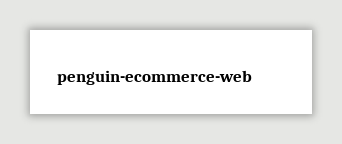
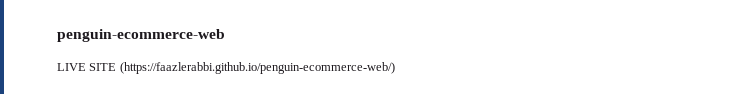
+ LIVE SITE (https://faazlerabbi.github.io/penguin-ecommerce-web/)

